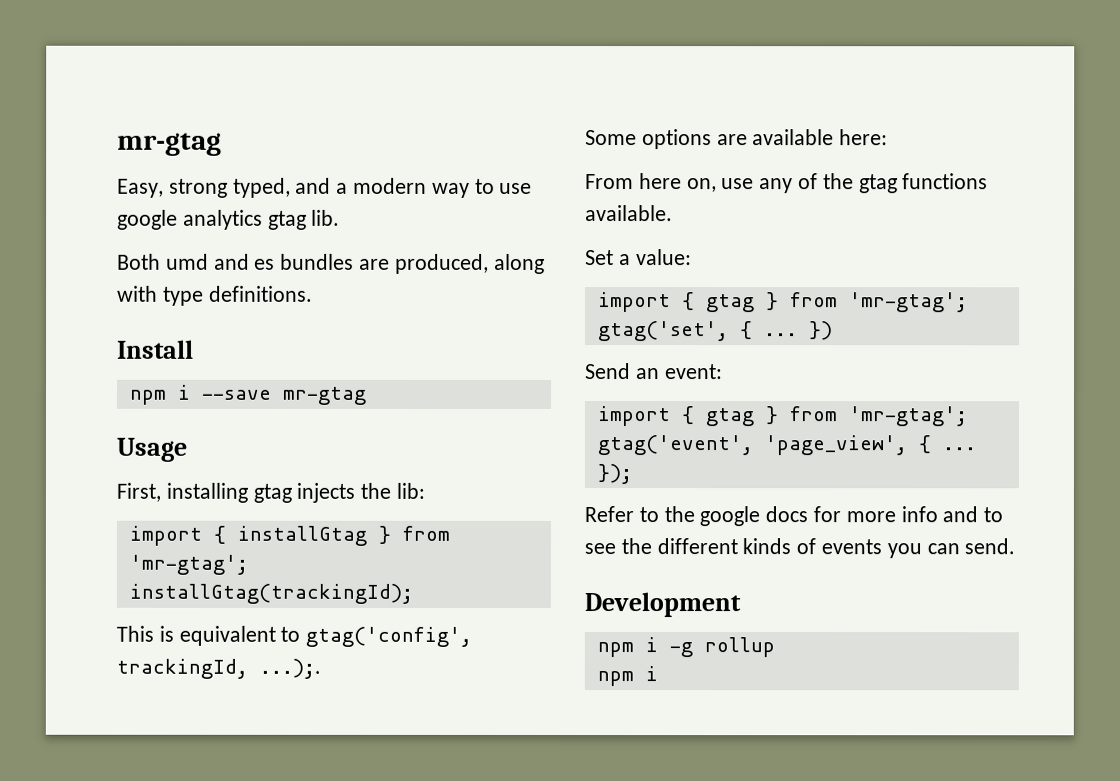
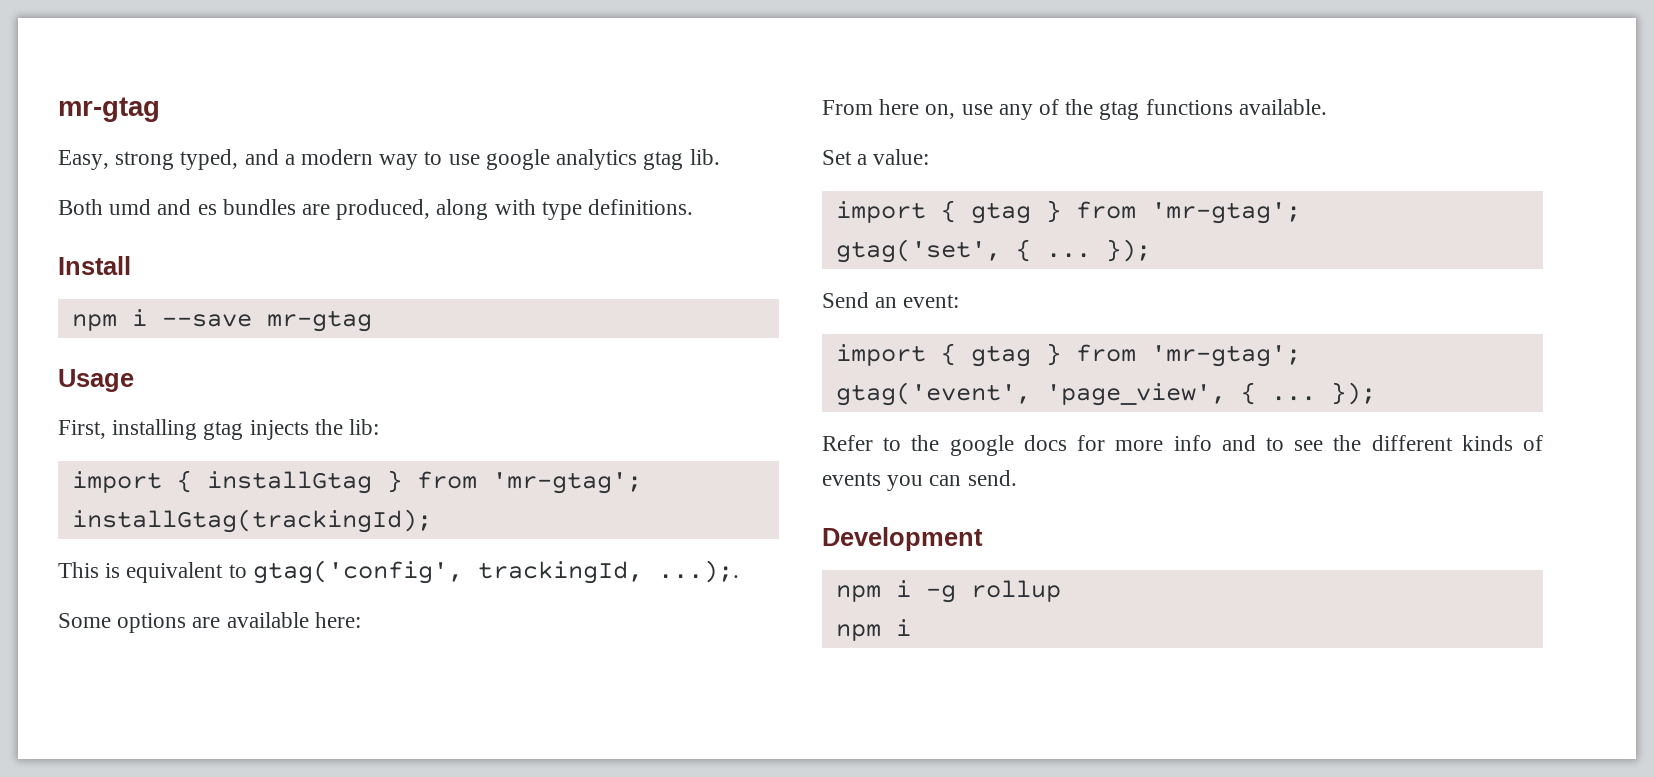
- gtag('set', { ... })
+ gtag('set', { ... });

